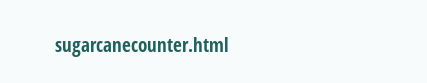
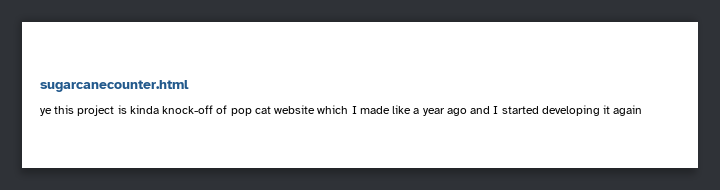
+ ye this project is kinda knock-off of pop cat website which I made like a year ago and I started developing it again

